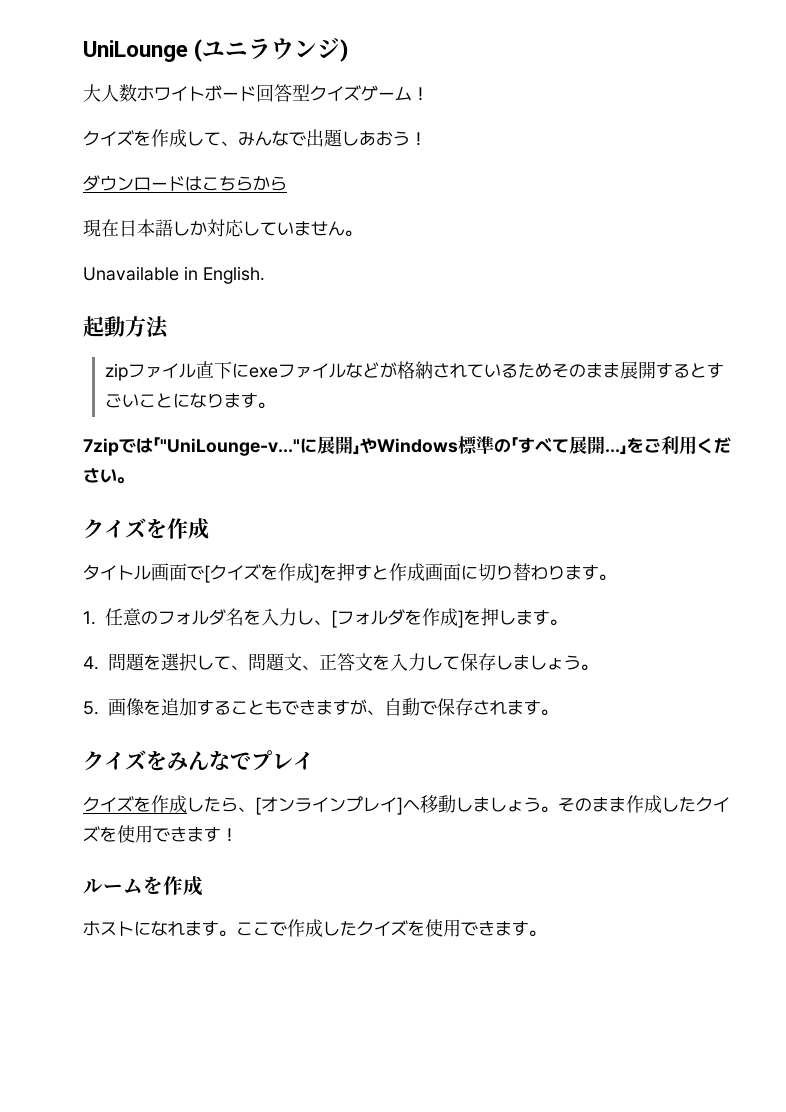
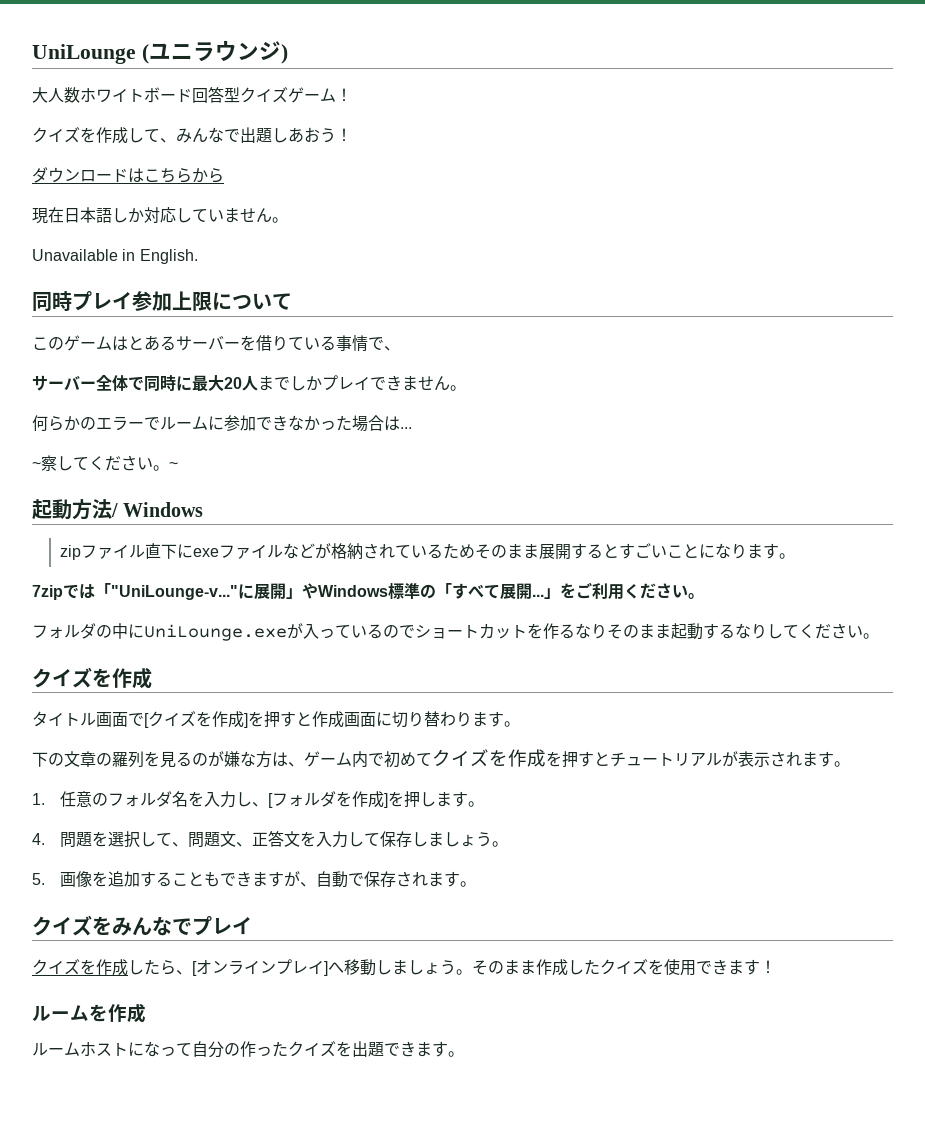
+ 同時プレイ参加上限について
+ このゲームはとあるサーバーを借りている事情で、
+ サーバー全体で同時に最大20人までしかプレイできません。
+ 何らかのエラーでルームに参加できなかった場合は...
+ ~察してください。~
- 起動方法
+ 起動方法/ Windows
+ フォルダの中にUniLounge.exeが入っているのでショートカットを作るなりそのまま起動するなりしてください。
+ 下の文章の羅列を見るのが嫌な方は、ゲーム内で初めてクイズを作成を押すとチュートリアルが表示されます。
- ホストになれます。ここで作成したクイズを使用できます。
+ ルームホストになって自分の作ったクイズを出題できます。

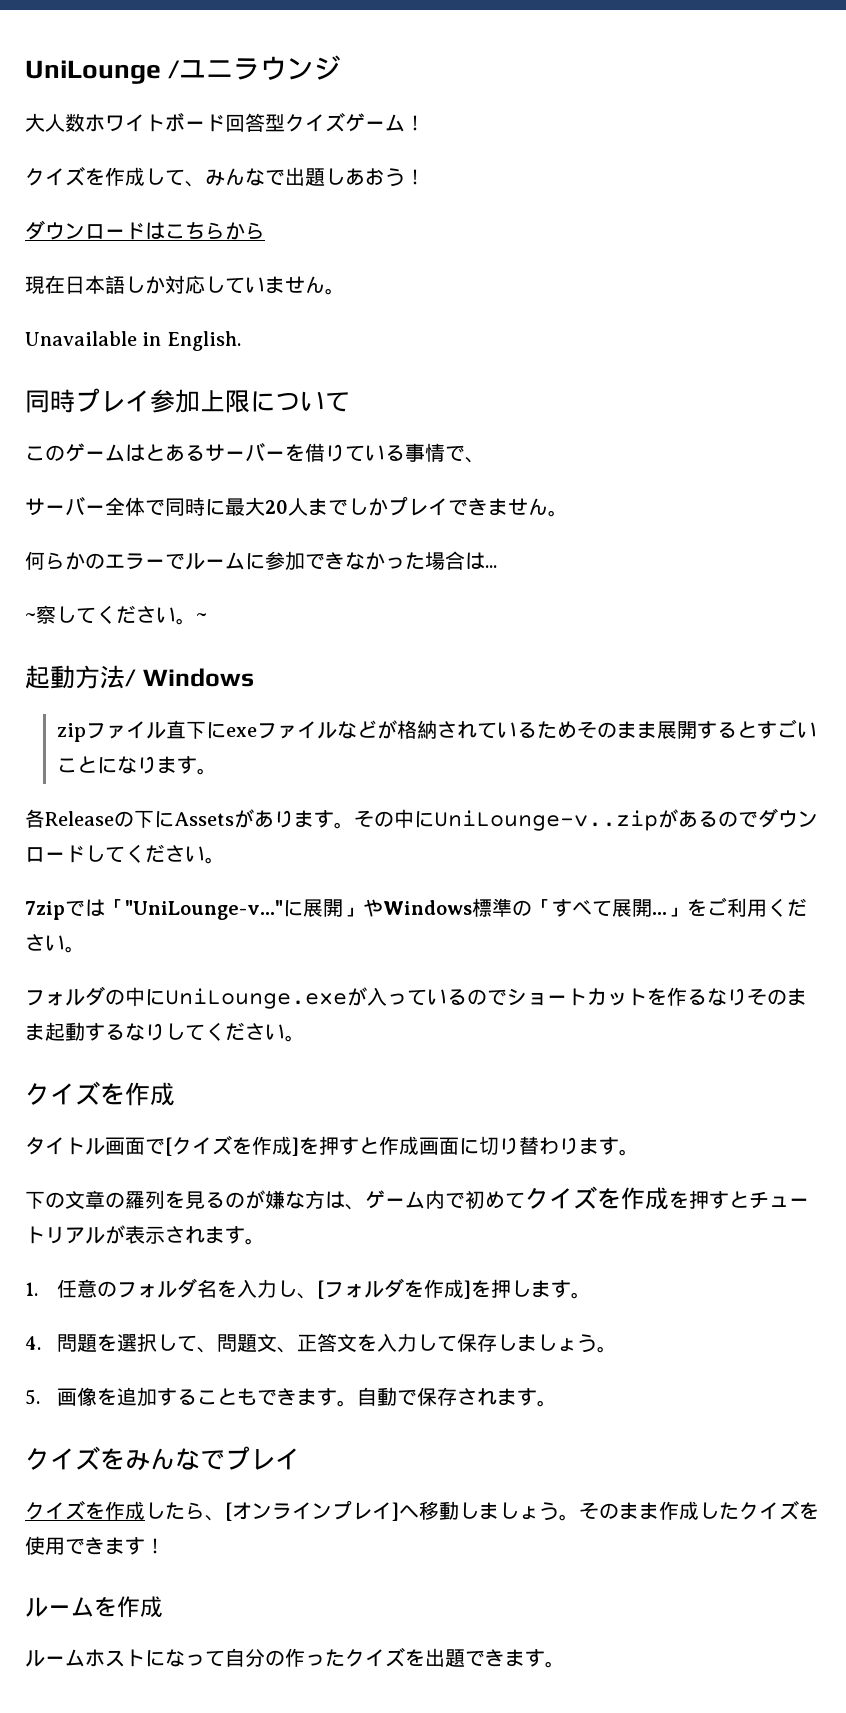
- UniLounge (ユニラウンジ)
+ UniLounge /ユニラウンジ
+ 各Releaseの下にAssetsがあります。その中にUniLounge-v..zipがあるのでダウンロードしてください。
- 5.画像を追加することもできますが、自動で保存されます。
+ 5.画像を追加することもできます。自動で保存されます。

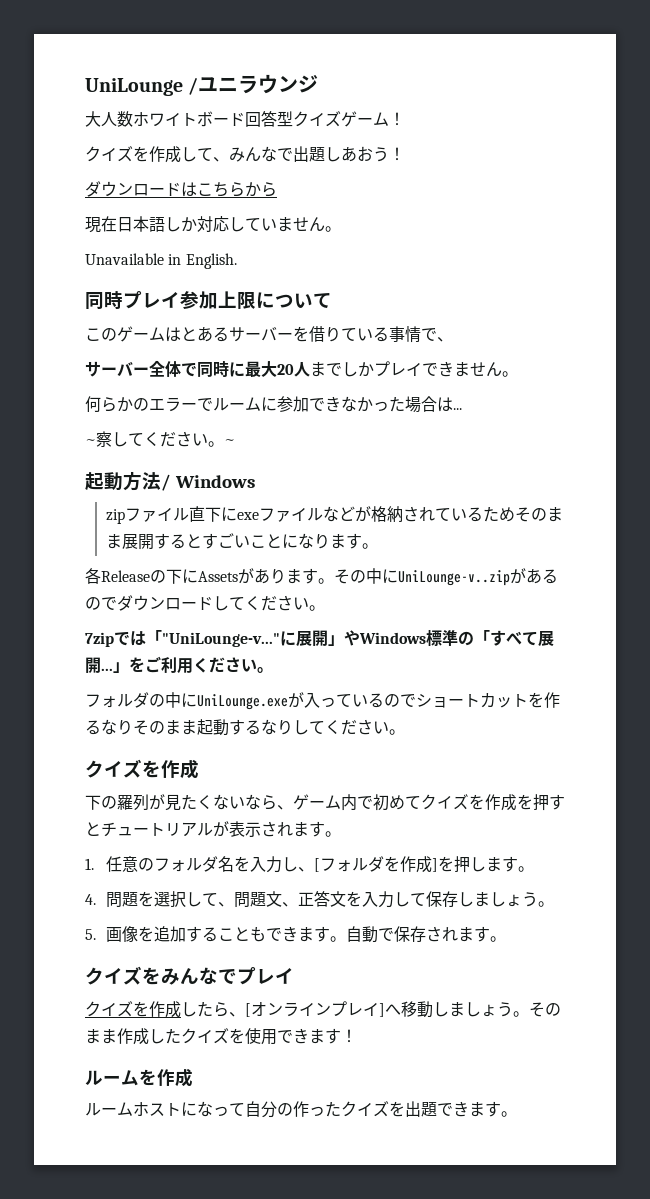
- タイトル画面で[クイズを作成]を押すと作成画面に切り替わります。
- 下の文章の羅列を見るのが嫌な方は、ゲーム内で初めてクイズを作成を押すとチュートリアルが表示されます。
+ 下の羅列が見たくないなら、ゲーム内で初めてクイズを作成を押すとチュートリアルが表示されます。

